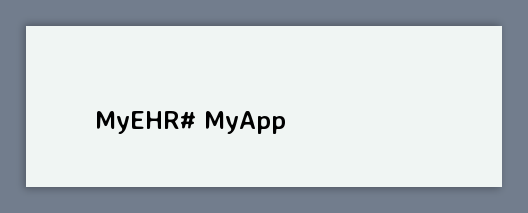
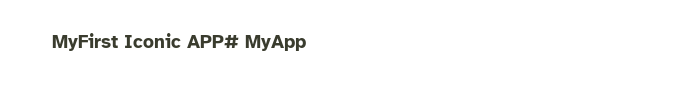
- MyEHR# MyApp
+ MyFirst Iconic APP# MyApp

